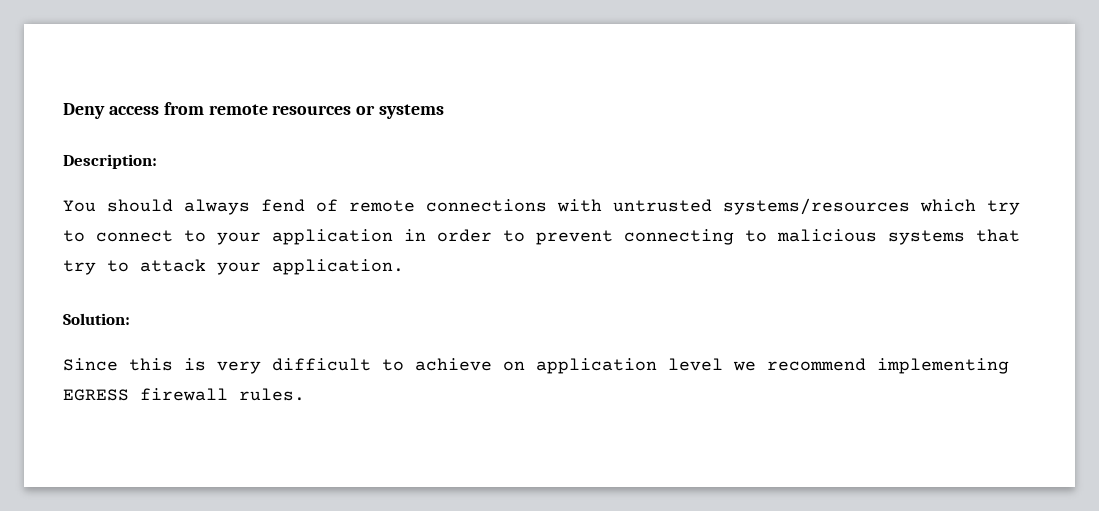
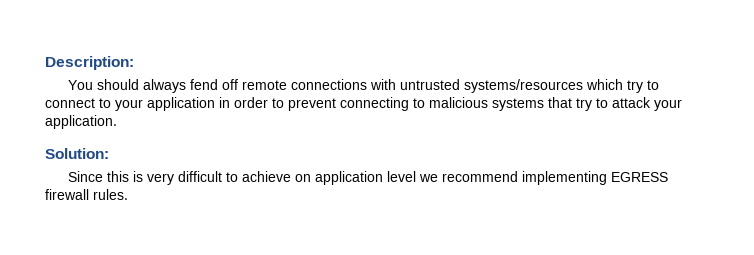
- Deny access from remote resources or systems
- You should always fend of remote connections with untrusted systems/resources which try to connect to your application in order to prevent connecting to malicious systems that try to attack your application.
+ You should always fend off remote connections with untrusted systems/resources which try to connect to your application in order to prevent connecting to malicious systems that try to attack your application.

